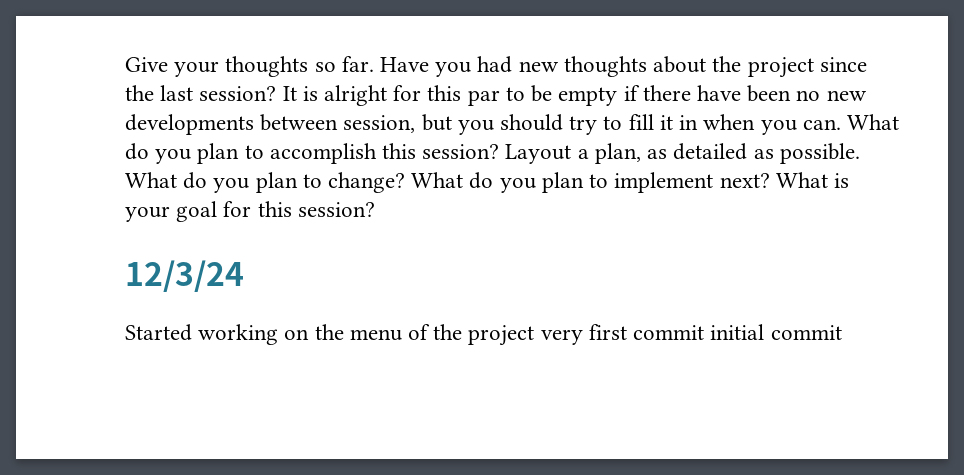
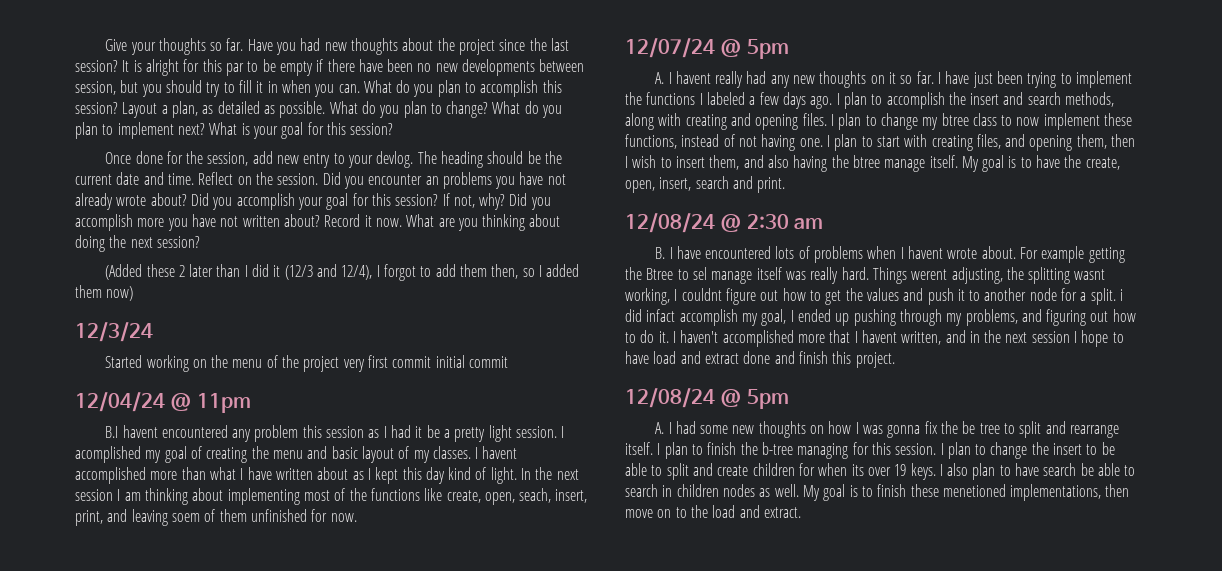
+ Once done for the session, add new entry to your devlog. The heading should be the current date and time. Reflect on the session. Did you encounter an problems you have not already wrote about? Did you accomplish your goal for this session? If not, why? Did you accomplish more you have not written about? Record it now. What are you thinking about doing the next session?
+ (Added these 2 later than I did it (12/3 and 12/4), I forgot to add them then, so I added them now)
+ 12/04/24 @ 11pm
+ B.I havent encountered any problem this session as I had it be a pretty light session. I acomplished my goal of creating the menu and basic layout of my classes. I havent accomplished more than what I have written about as I kept this day kind of light. In the next session I am thinking about implementing most of the functions like create, open, seach, insert, print, and leaving soem of them unfinished for now.
+ 12/07/24 @ 5pm
+ A. I havent really had any new thoughts on it so far. I have just been trying to implement the functions I labeled a few days ago. I plan to accomplish the insert and search methods, along with creating and opening files. I plan to change my btree class to now implement these functions, instead of not having one. I plan to start with creating files, and opening them, then I wish to insert them, and also having the btree manage itself. My goal is to have the create, open, insert, search and print.
+ 12/08/24 @ 2:30 am
+ B. I have encountered lots of problems when I havent wrote about. For example getting the Btree to sel manage itself was really hard. Things werent adjusting, the splitting wasnt working, I couldnt figure out how to get the values and push it to another node for a split. i did infact accomplish my goal, I ended up pushing through my problems, and figuring out how to do it. I haven't accomplished more that I havent written, and in the next session I hope to have load and extract done and finish this project.
+ 12/08/24 @ 5pm
+ A. I had some new thoughts on how I was gonna fix the be tree to split and rearrange itself. I plan to finish the b-tree managing for this session. I plan to change the insert to be able to split and create children for when its over 19 keys. I also plan to have search be able to search in children nodes as well. My goal is to finish these menetioned implementations, then move on to the load and extract.

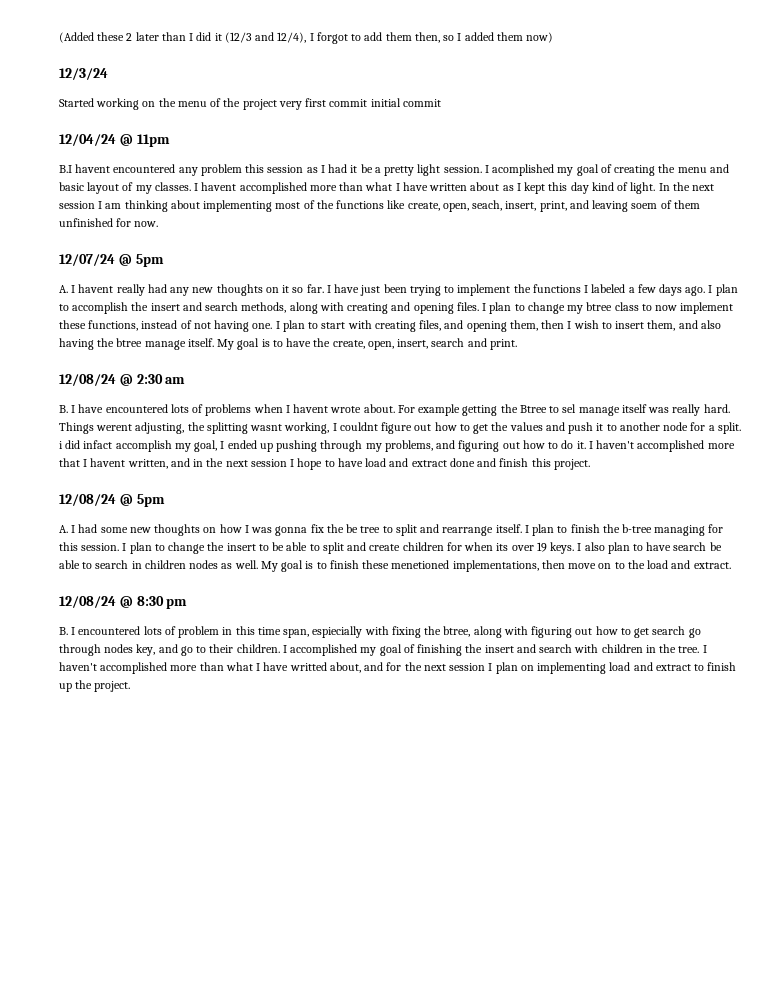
- Give your thoughts so far. Have you had new thoughts about the project since the last session? It is alright for this par to be empty if there have been no new developments between session, but you should try to fill it in when you can. What do you plan to accomplish this session? Layout a plan, as detailed as possible. What do you plan to change? What do you plan to implement next? What is your goal for this session?
- Once done for the session, add new entry to your devlog. The heading should be the current date and time. Reflect on the session. Did you encounter an problems you have not already wrote about? Did you accomplish your goal for this session? If not, why? Did you accomplish more you have not written about? Record it now. What are you thinking about doing the next session?
+ 12/08/24 @ 8:30 pm
+ B. I encountered lots of problem in this time span, espiecially with fixing the btree, along with figuring out how to get search go through nodes key, and go to their children. I accomplished my goal of finishing the insert and search with children in the tree. I haven't accomplished more than what I have writted about, and for the next session I plan on implementing load and extract to finish up the project.

